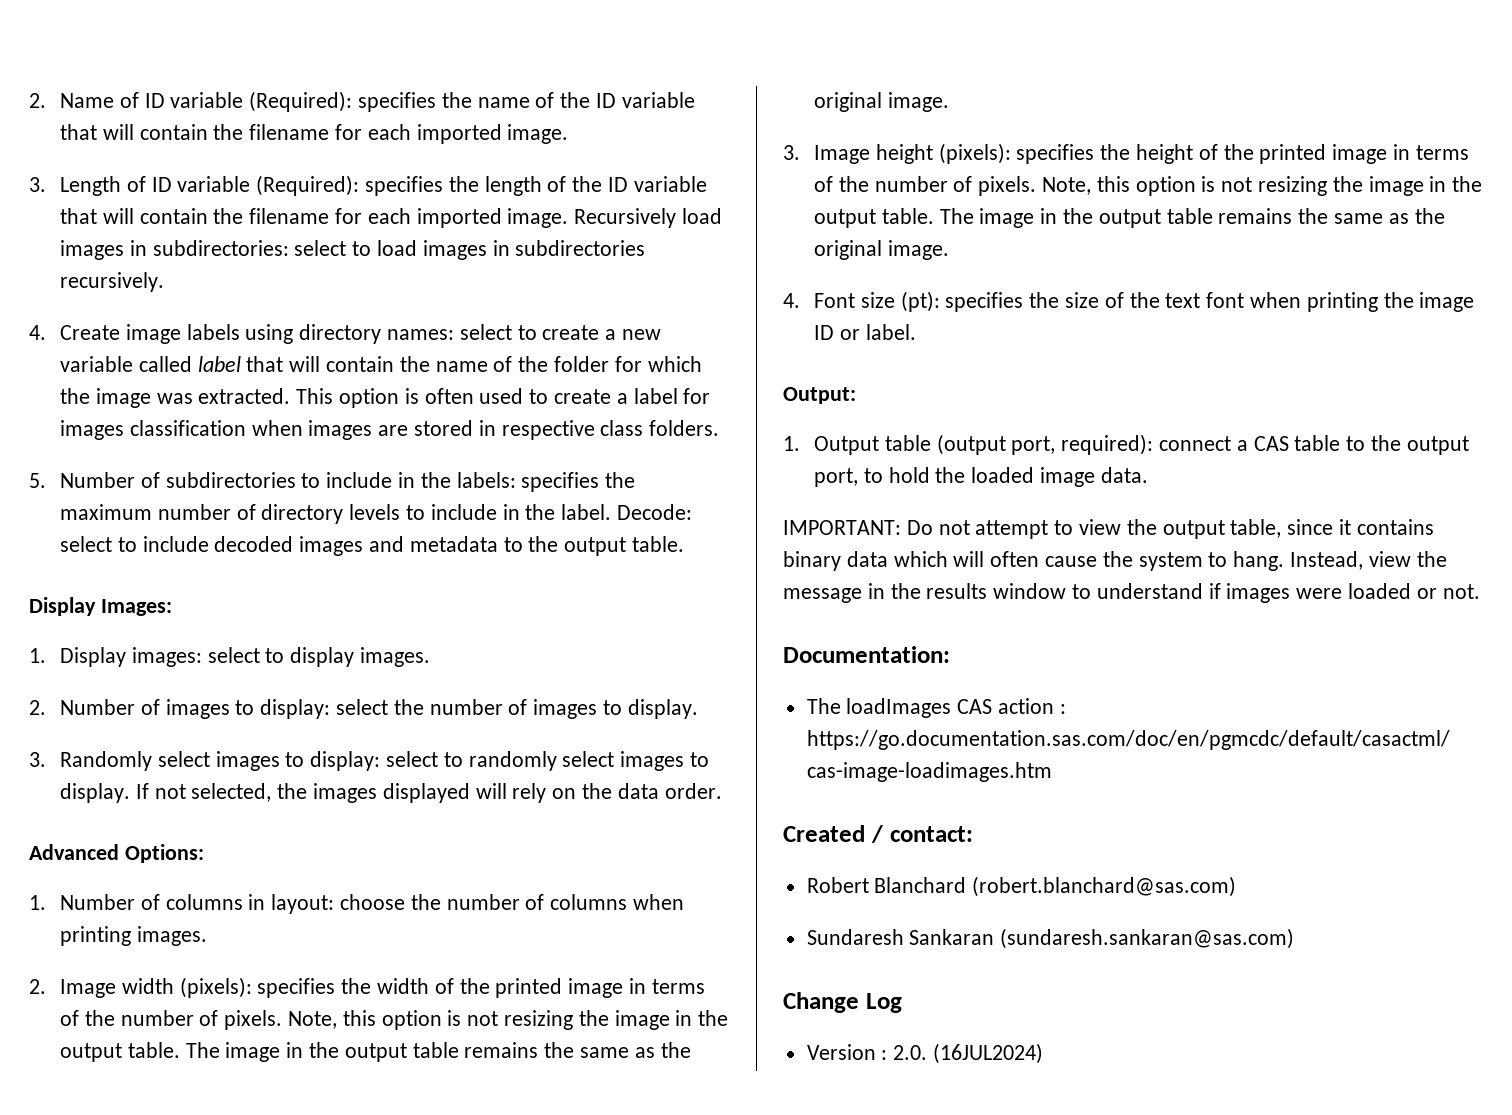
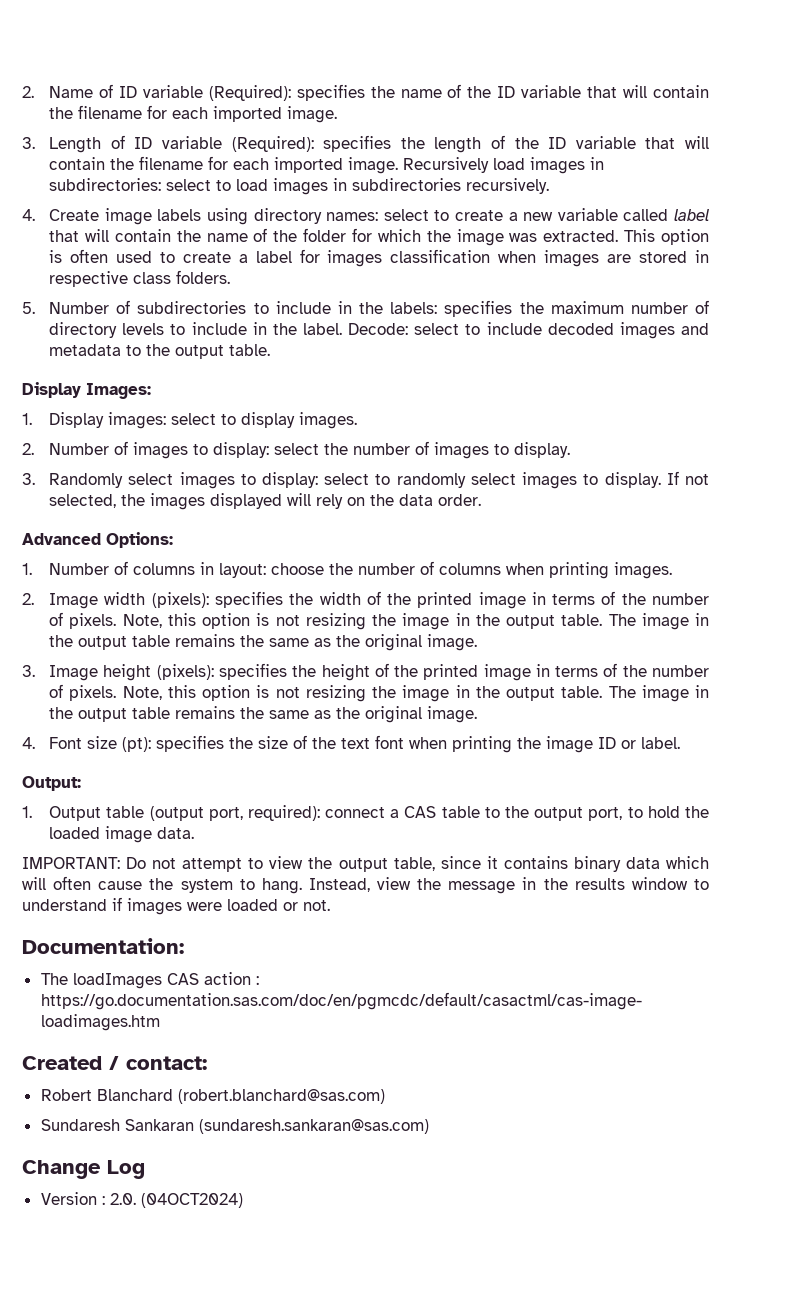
- Version : 2.0. (16JUL2024)
+ Version : 2.0. (04OCT2024)

